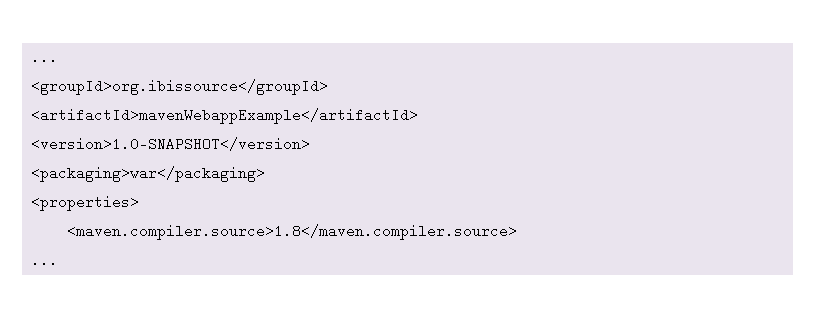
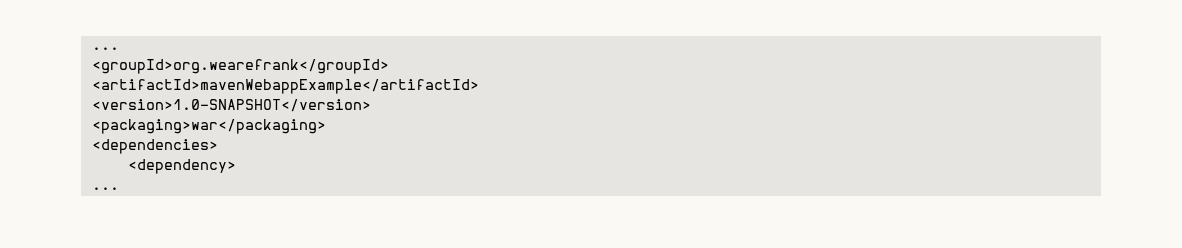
- <groupId>org.ibissource</groupId>
+ <groupId>org.wearefrank</groupId>
- <properties>
- <maven.compiler.source>1.8</maven.compiler.source>
+ <dependencies>
+ <dependency>

